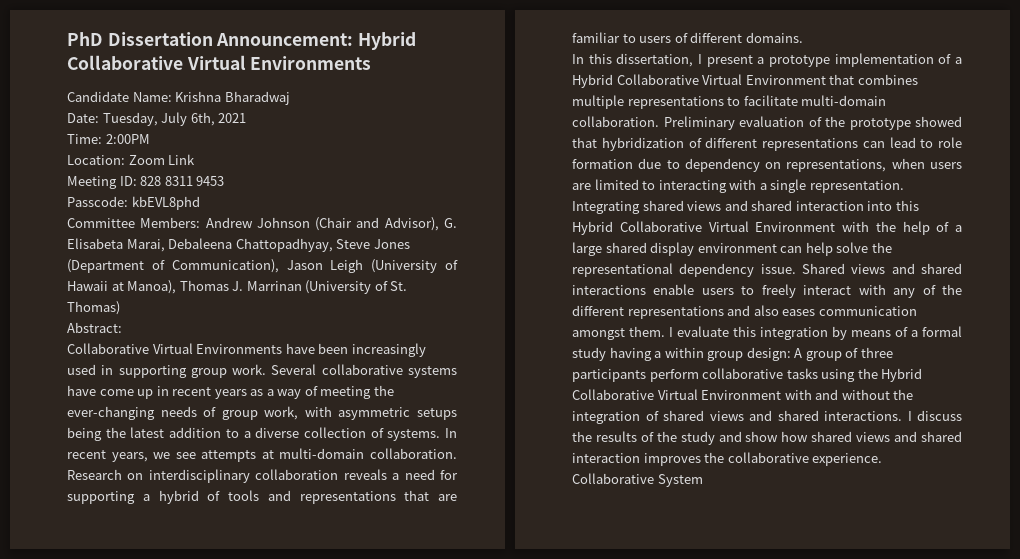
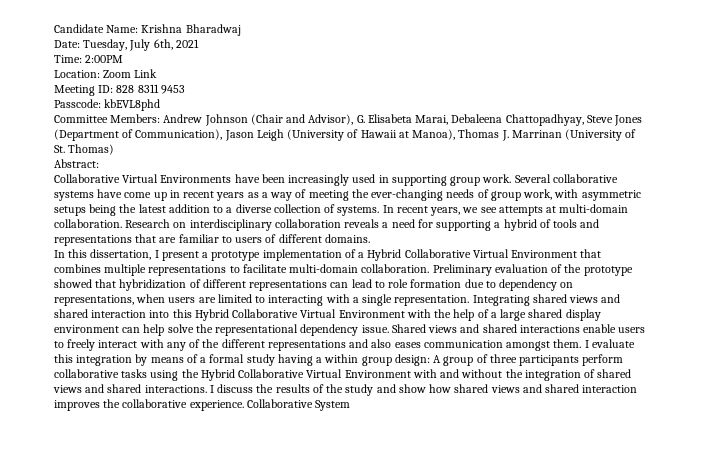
- PhD Dissertation Announcement: Hybrid Collaborative Virtual Environments

